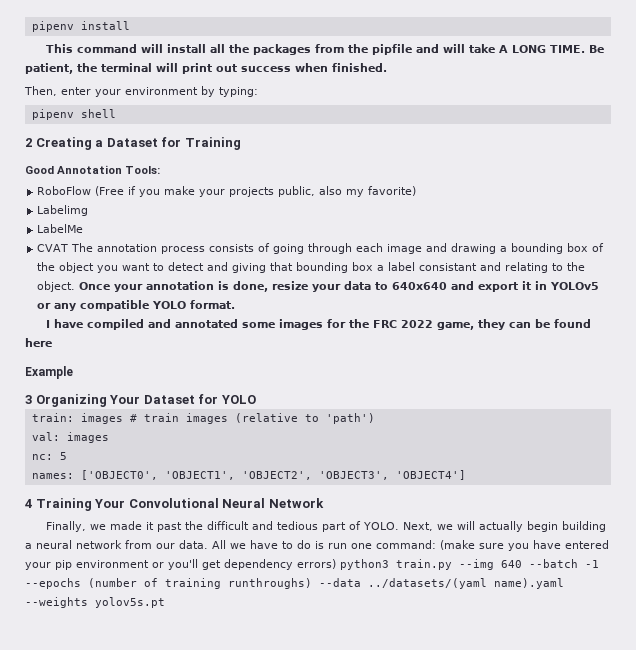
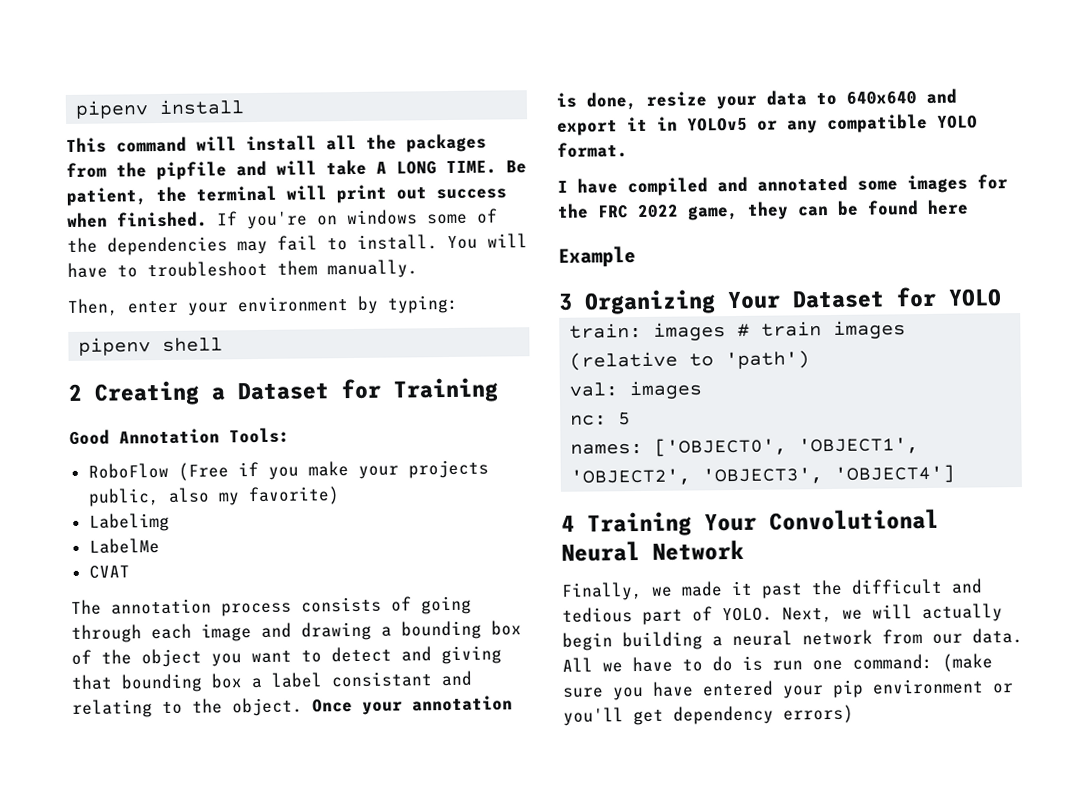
+ If you're on windows some of the dependencies may fail to install. You will have to troubleshoot them manually.
- CVAT The annotation process consists of going through each image and drawing a bounding box of the object you want to detect and giving that bounding box a label consistant and relating to the object.
+ CVAT
+ The annotation process consists of going through each image and drawing a bounding box of the object you want to detect and giving that bounding box a label consistant and relating to the object.
- All we have to do is run one command: (make sure you have entered your pip environment or you'll get dependency errors) python3 train.py --img 640 --batch -1 --epochs (number of training runthroughs) --data ../datasets/(yaml name).yaml --weights yolov5s.pt
+ All we have to do is run one command: (make sure you have entered your pip environment or you'll get dependency errors)

